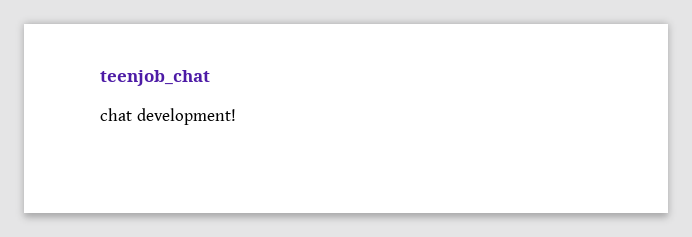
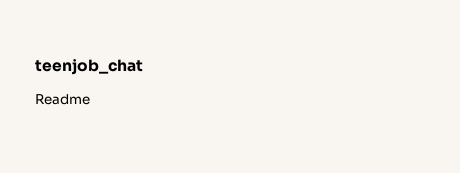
- chat development!
+ Readme

